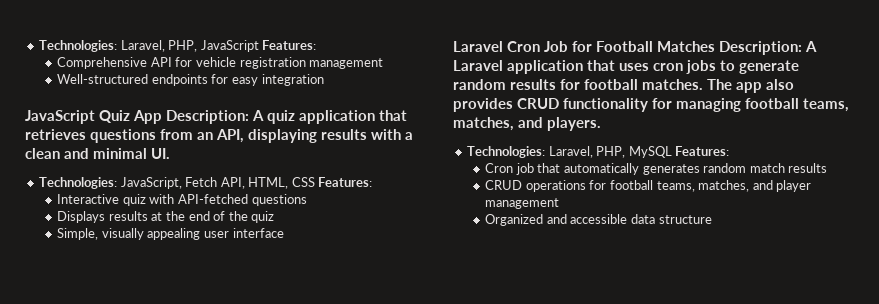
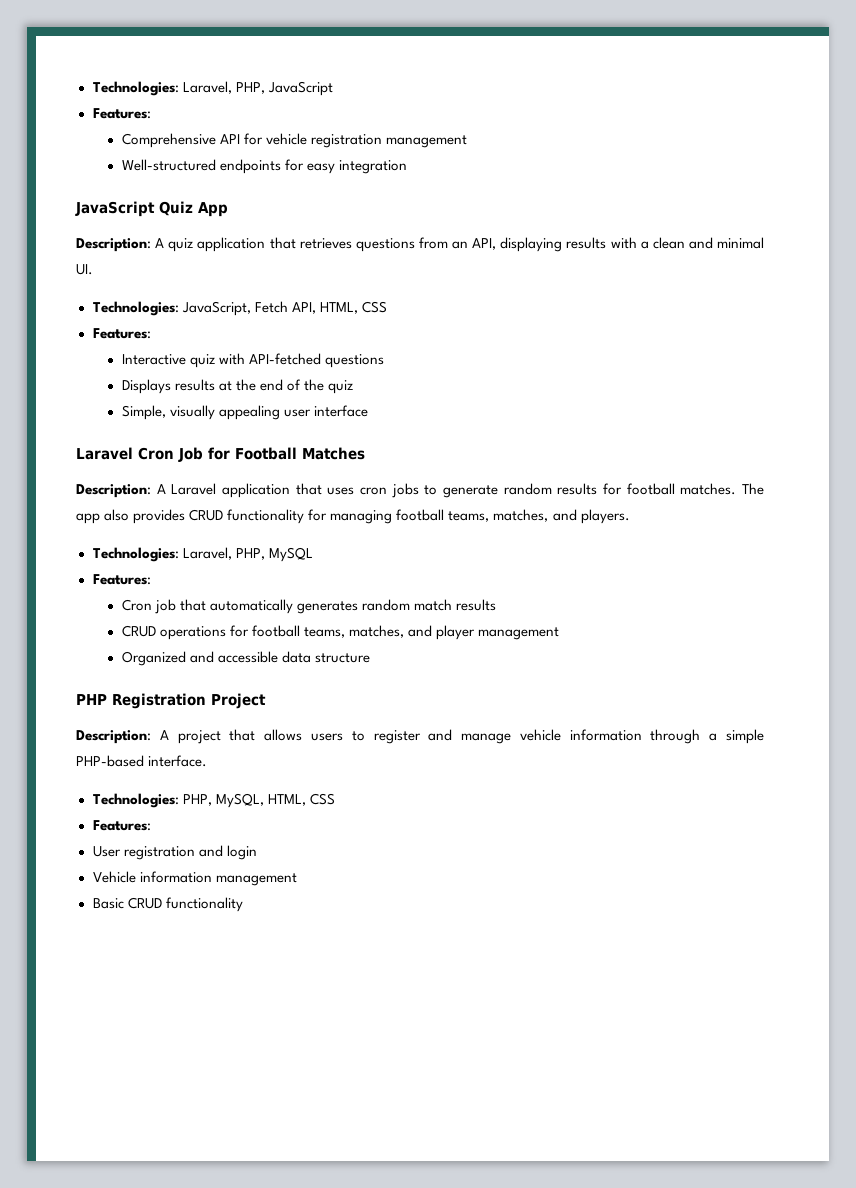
- Technologies: Laravel, PHP, JavaScript Features:
+ Technologies: Laravel, PHP, JavaScript
+ Features:
- JavaScript Quiz App Description: A quiz application that retrieves questions from an API, displaying results with a clean and minimal UI.
+ JavaScript Quiz App
+ Description: A quiz application that retrieves questions from an API, displaying results with a clean and minimal UI.
- Technologies: JavaScript, Fetch API, HTML, CSS Features:
+ Technologies: JavaScript, Fetch API, HTML, CSS
+ Features:
- Laravel Cron Job for Football Matches Description: A Laravel application that uses cron jobs to generate random results for football matches.
+ Laravel Cron Job for Football Matches
+ Description: A Laravel application that uses cron jobs to generate random results for football matches.
- Technologies: Laravel, PHP, MySQL Features:
+ Technologies: Laravel, PHP, MySQL
+ Features:
+ PHP Registration Project
+ Description: A project that allows users to register and manage vehicle information through a simple PHP-based interface.
+ Technologies: PHP, MySQL, HTML, CSS
+ Features:
+ User registration and login
+ Vehicle information management
+ Basic CRUD functionality

